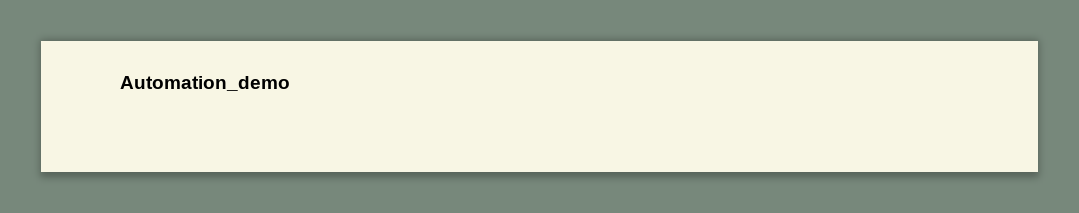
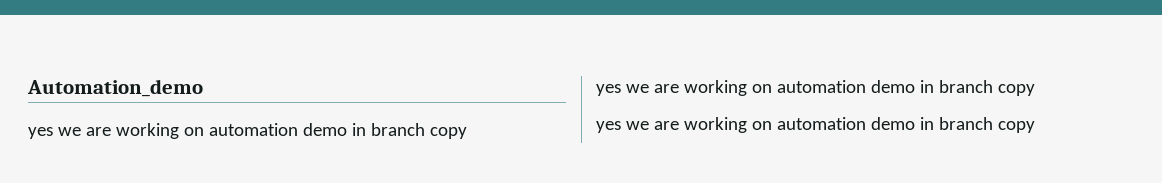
  Automation_demo
+ yes we are working on automation demo in branch copy
+ yes we are working on automation demo in branch copy
+ yes we are working on automation demo in branch copy

